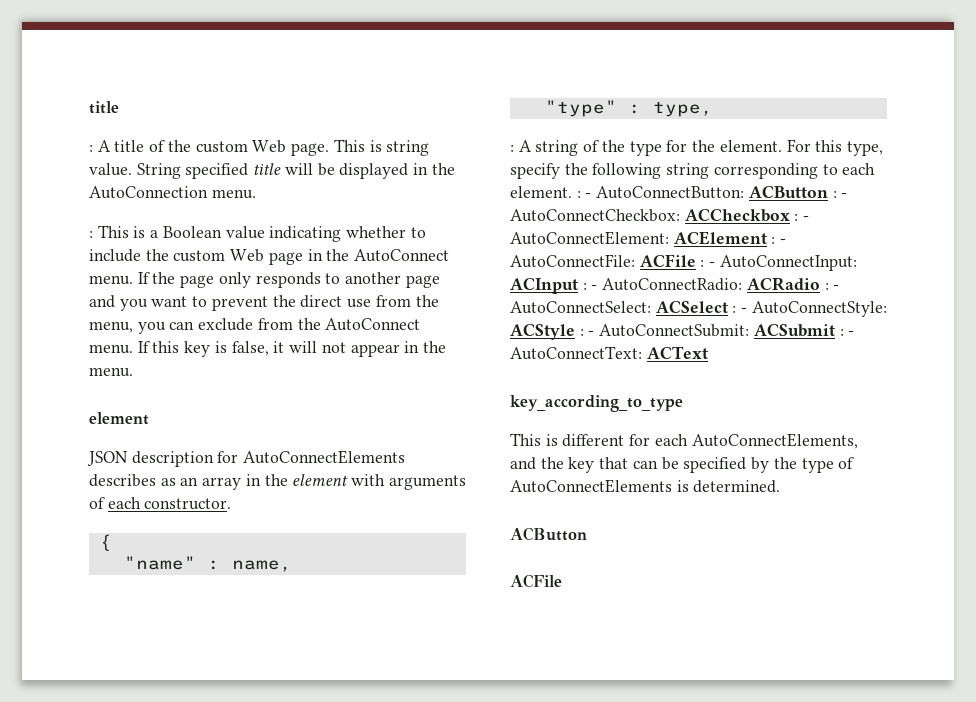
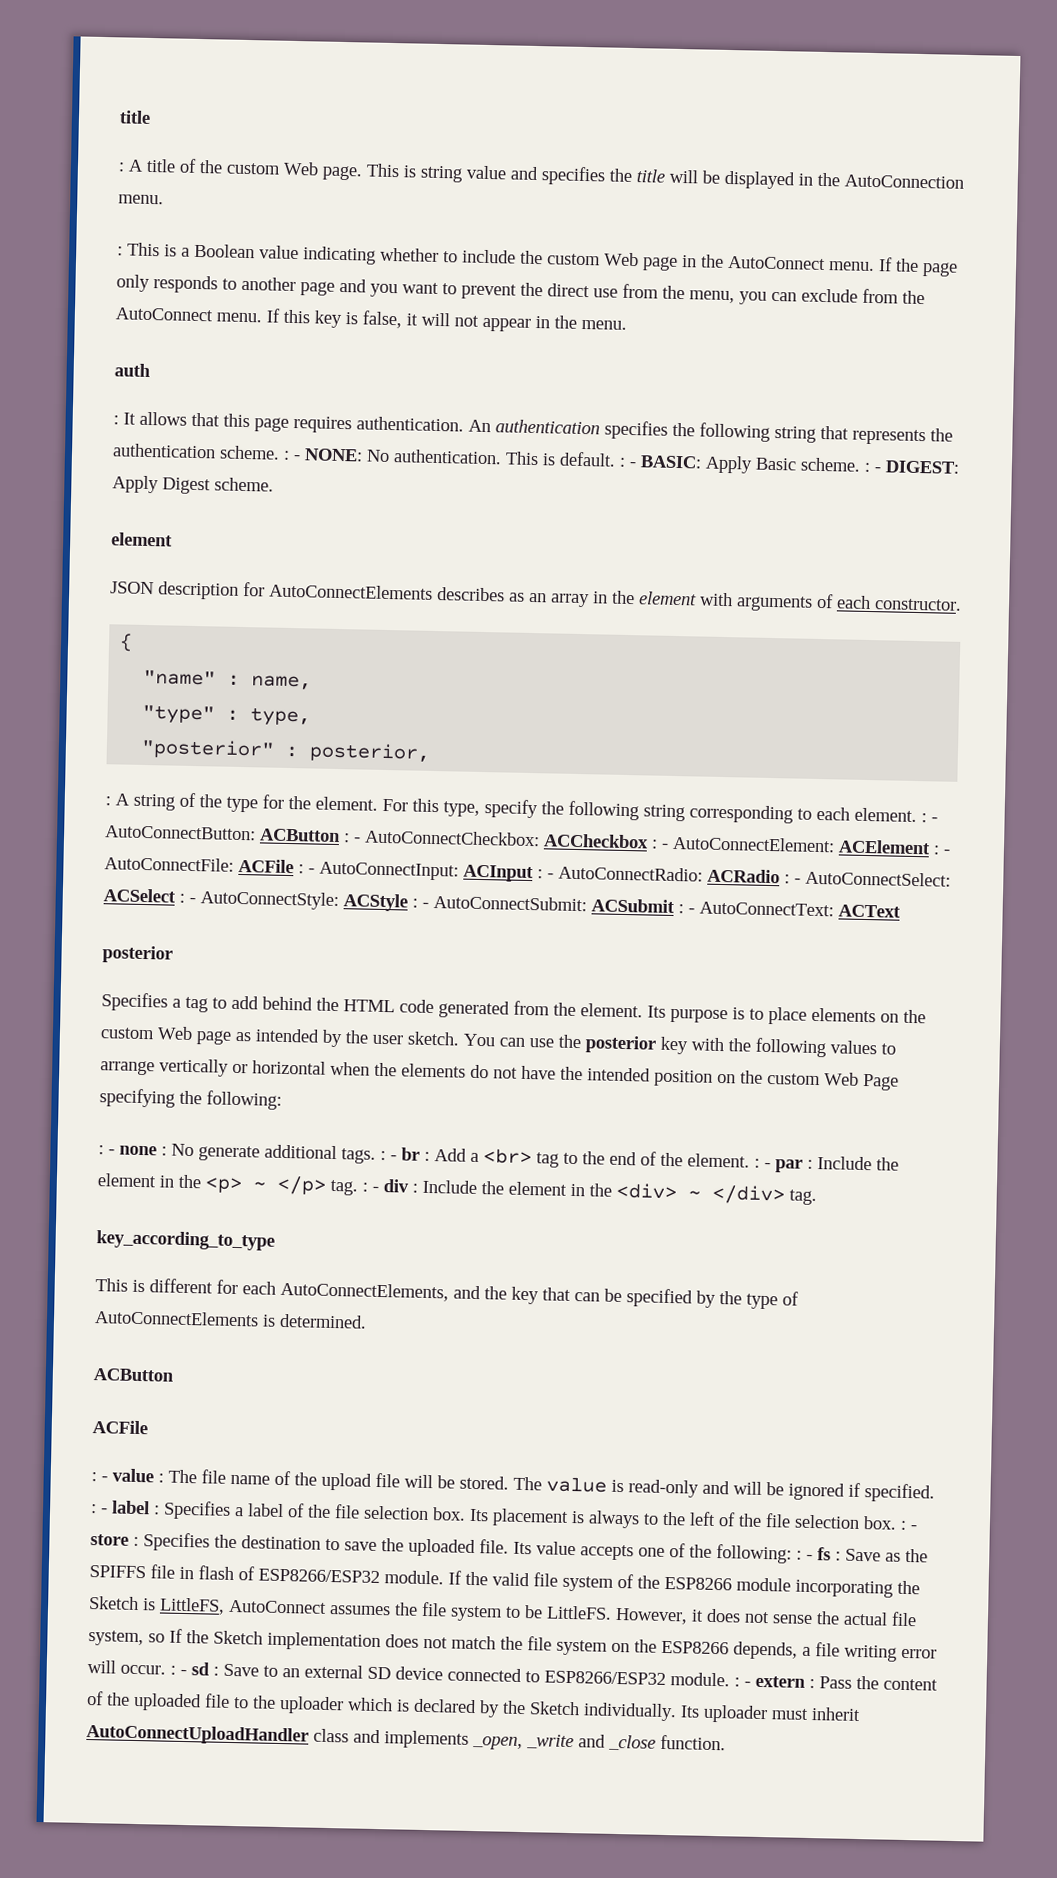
- This is string value. String specified title will be displayed in the AutoConnection menu.
+ This is string value and specifies the title will be displayed in the AutoConnection menu.
+ auth
+ : It allows that this page requires authentication. An authentication specifies the following string that represents the authentication scheme. : - NONE: No authentication. This is default. : - BASIC: Apply Basic scheme. : - DIGEST: Apply Digest scheme.
+ "posterior" : posterior,
  For this type, specify the following string corresponding to each element. : - AutoConnectButton: ACButton : - AutoConnectCheckbox: ACCheckbox : - AutoConnectElement: ACElement : - AutoConnectFile: ACFile : - AutoConnectInput: ACInput : - AutoConnectRadio: ACRadio : - AutoConnectSelect: ACSelect : - AutoConnectStyle: ACStyle : - AutoConnectSubmit: ACSubmit : - AutoConnectText: ACText
+ posterior
+ Specifies a tag to add behind the HTML code generated from the element. Its purpose is to place elements on the custom Web page as intended by the user sketch. You can use the posterior key with the following values to arrange vertically or horizontal when the elements do not have the intended position on the custom Web Page specifying the following:
+ : - none : No generate additional tags. : - br : Add a <br> tag to the end of the element. : - par : Include the element in the <p> ~ </p> tag. : - div : Include the element in the <div> ~ </div> tag.
+ : - value : The file name of the upload file will be stored. The value is read-only and will be ignored if specified. : - label : Specifies a label of the file selection box. Its placement is always to the left of the file selection box. : - store : Specifies the destination to save the uploaded file. Its value accepts one of the following: : - fs : Save as the SPIFFS file in flash of ESP8266/ESP32 module. If the valid file system of the ESP8266 module incorporating the Sketch is LittleFS, AutoConnect assumes the file system to be LittleFS. However, it does not sense the actual file system, so If the Sketch implementation does not match the file system on the ESP8266 depends, a file writing error will occur. : - sd : Save to an external SD device connected to ESP8266/ESP32 module. : - extern : Pass the content of the uploaded file to the uploader which is declared by the Sketch individually. Its uploader must inherit AutoConnectUploadHandler class and implements _open, _write and _close function.

